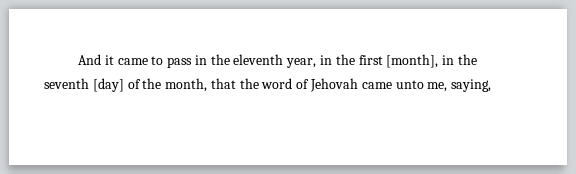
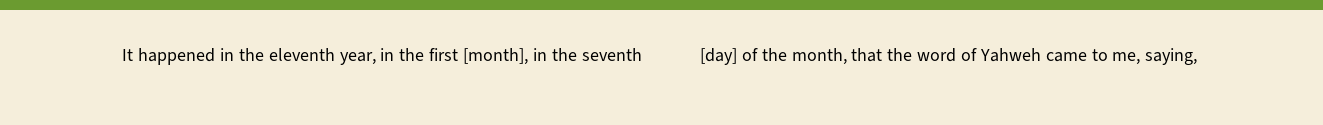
- And it came to pass in the eleventh year, in the first [month], in the seventh [day] of the month, that the word of Jehovah came unto me, saying,
+ It happened in the eleventh year, in the first [month], in the seventh [day] of the month, that the word of Yahweh came to me, saying,

